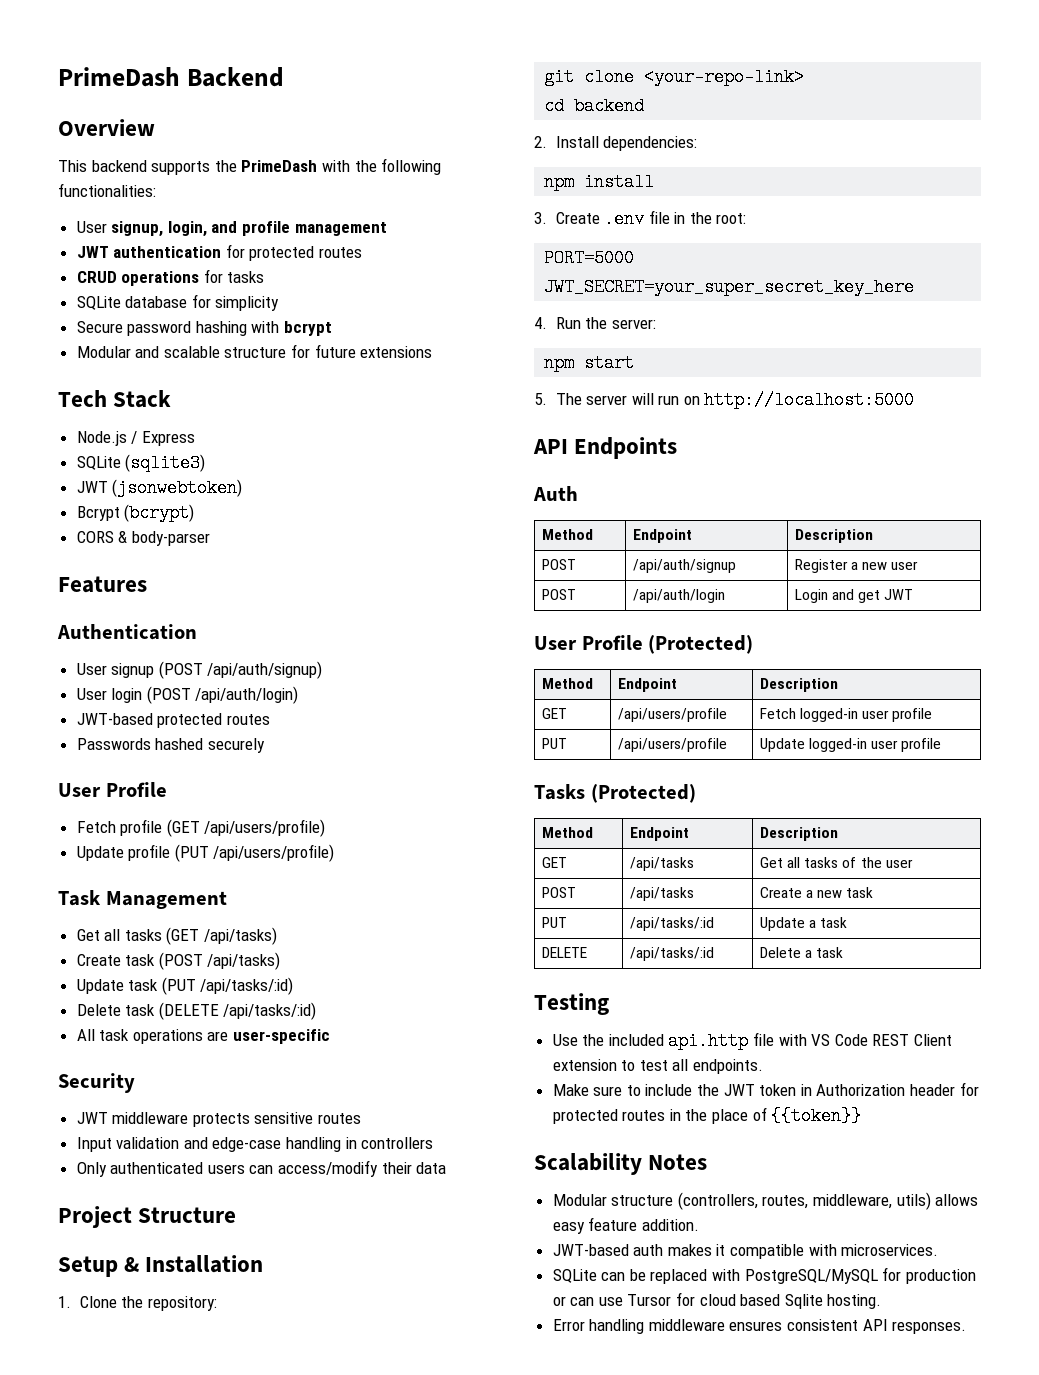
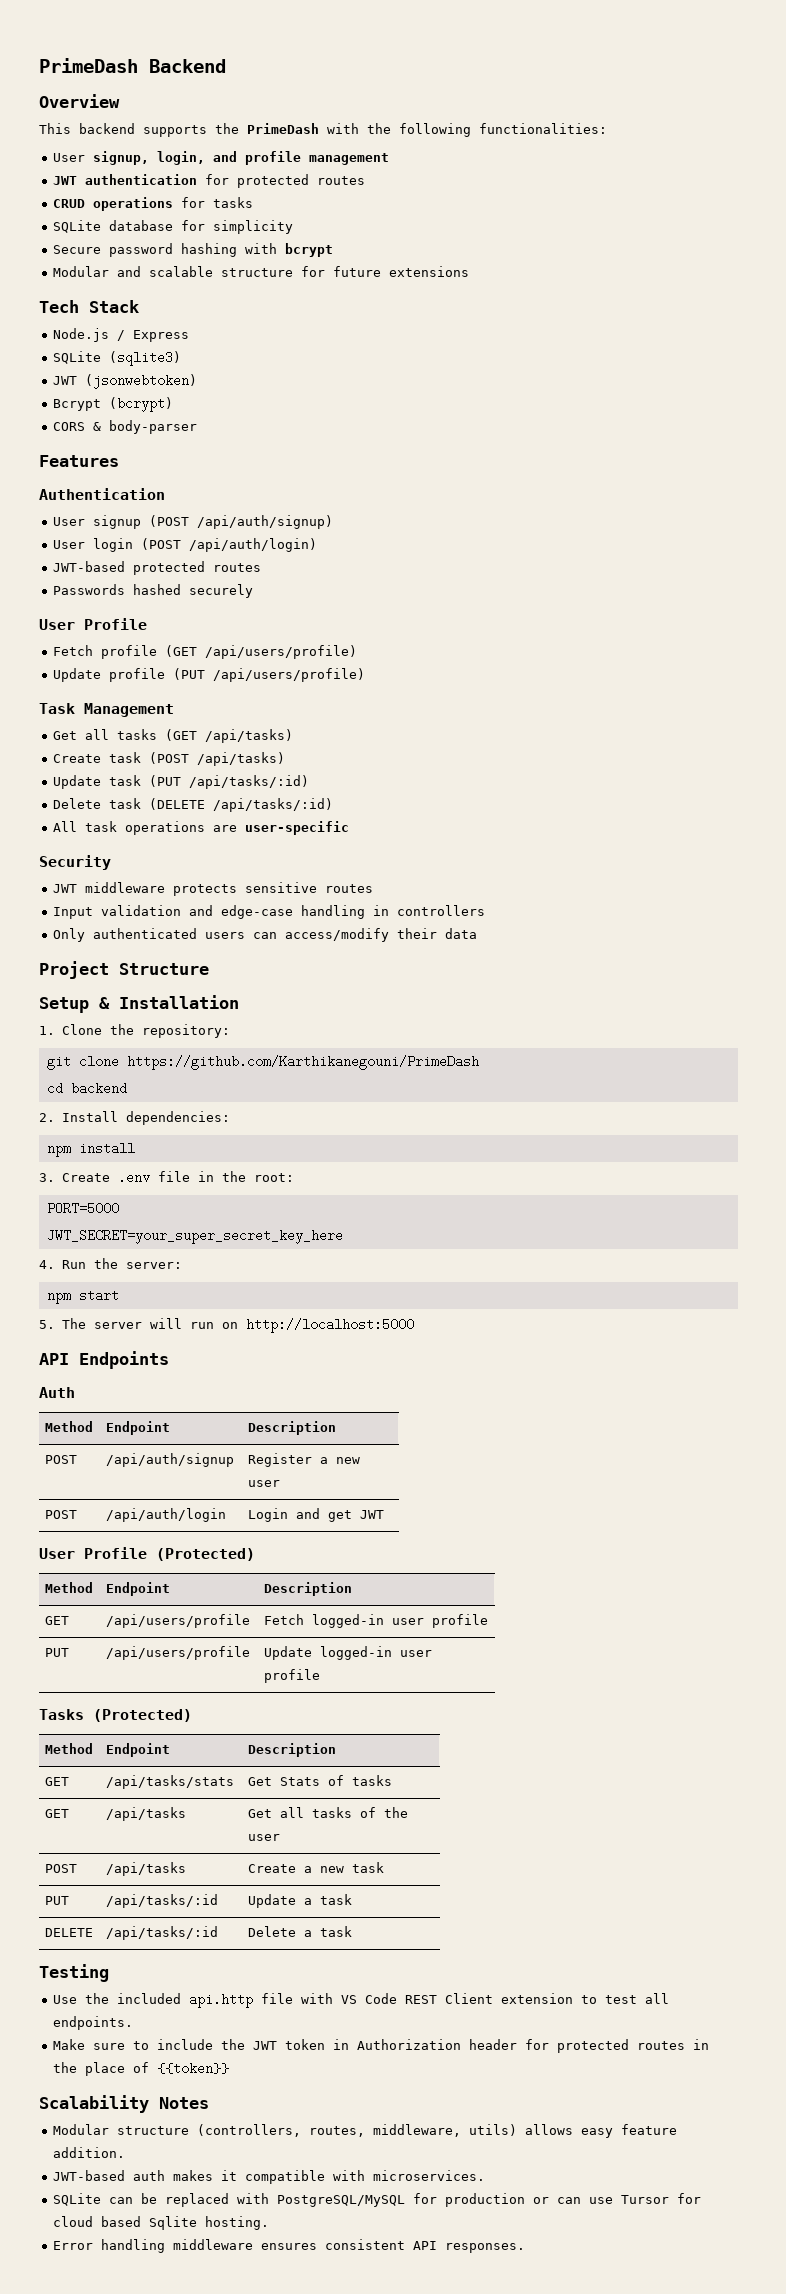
- git clone <your-repo-link>
+ git clone https://github.com/Karthikanegouni/PrimeDash
+ GET | /api/tasks/stats | Get Stats of tasks

